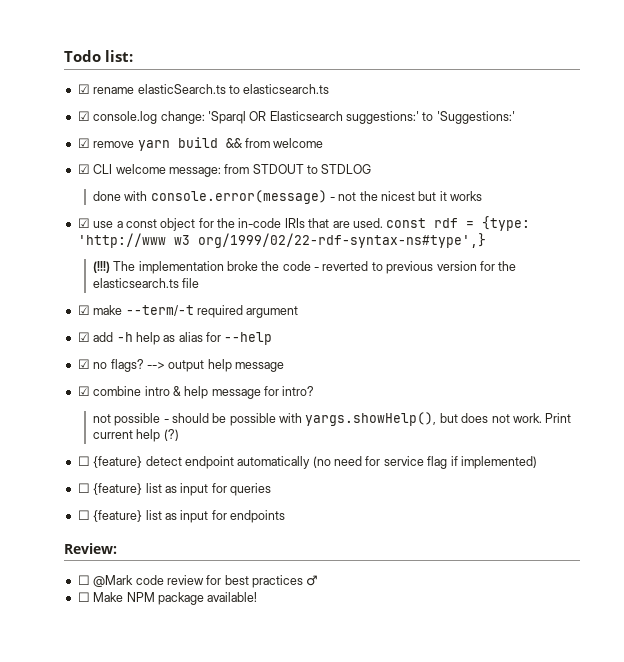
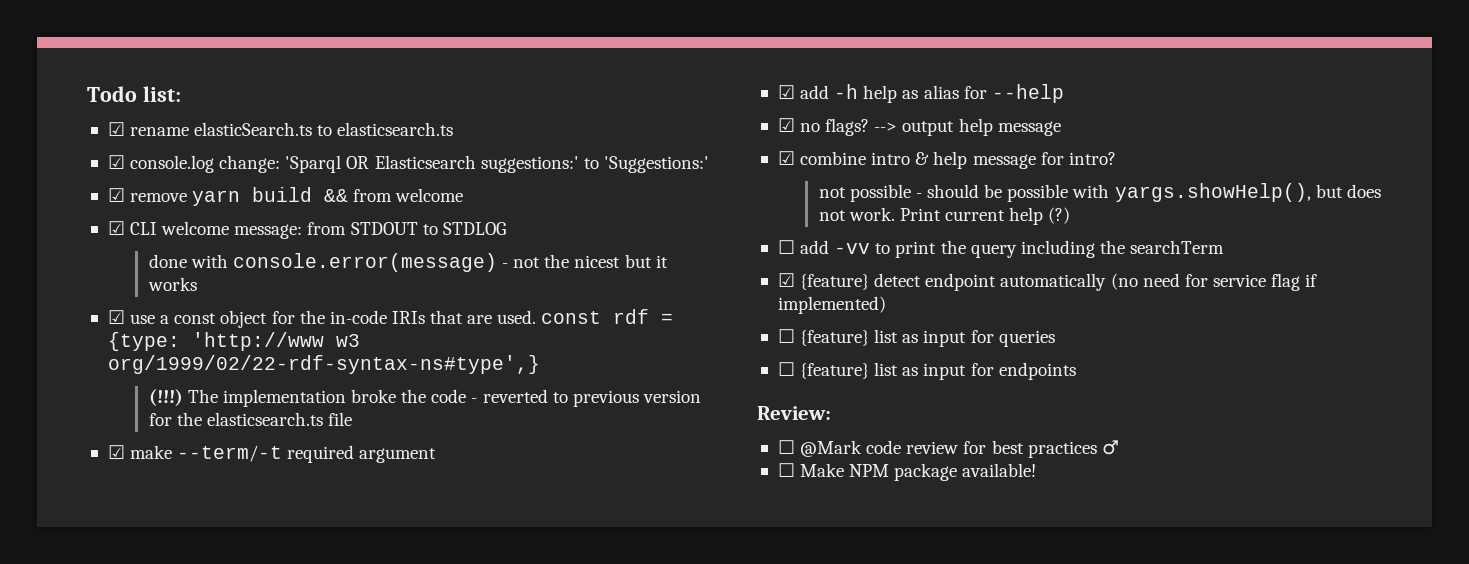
- ☐ {feature} detect endpoint automatically (no need for service flag if implemented)
+ ☐ add -vv to print the query including the searchTerm
+ ☑ {feature} detect endpoint automatically (no need for service flag if implemented)

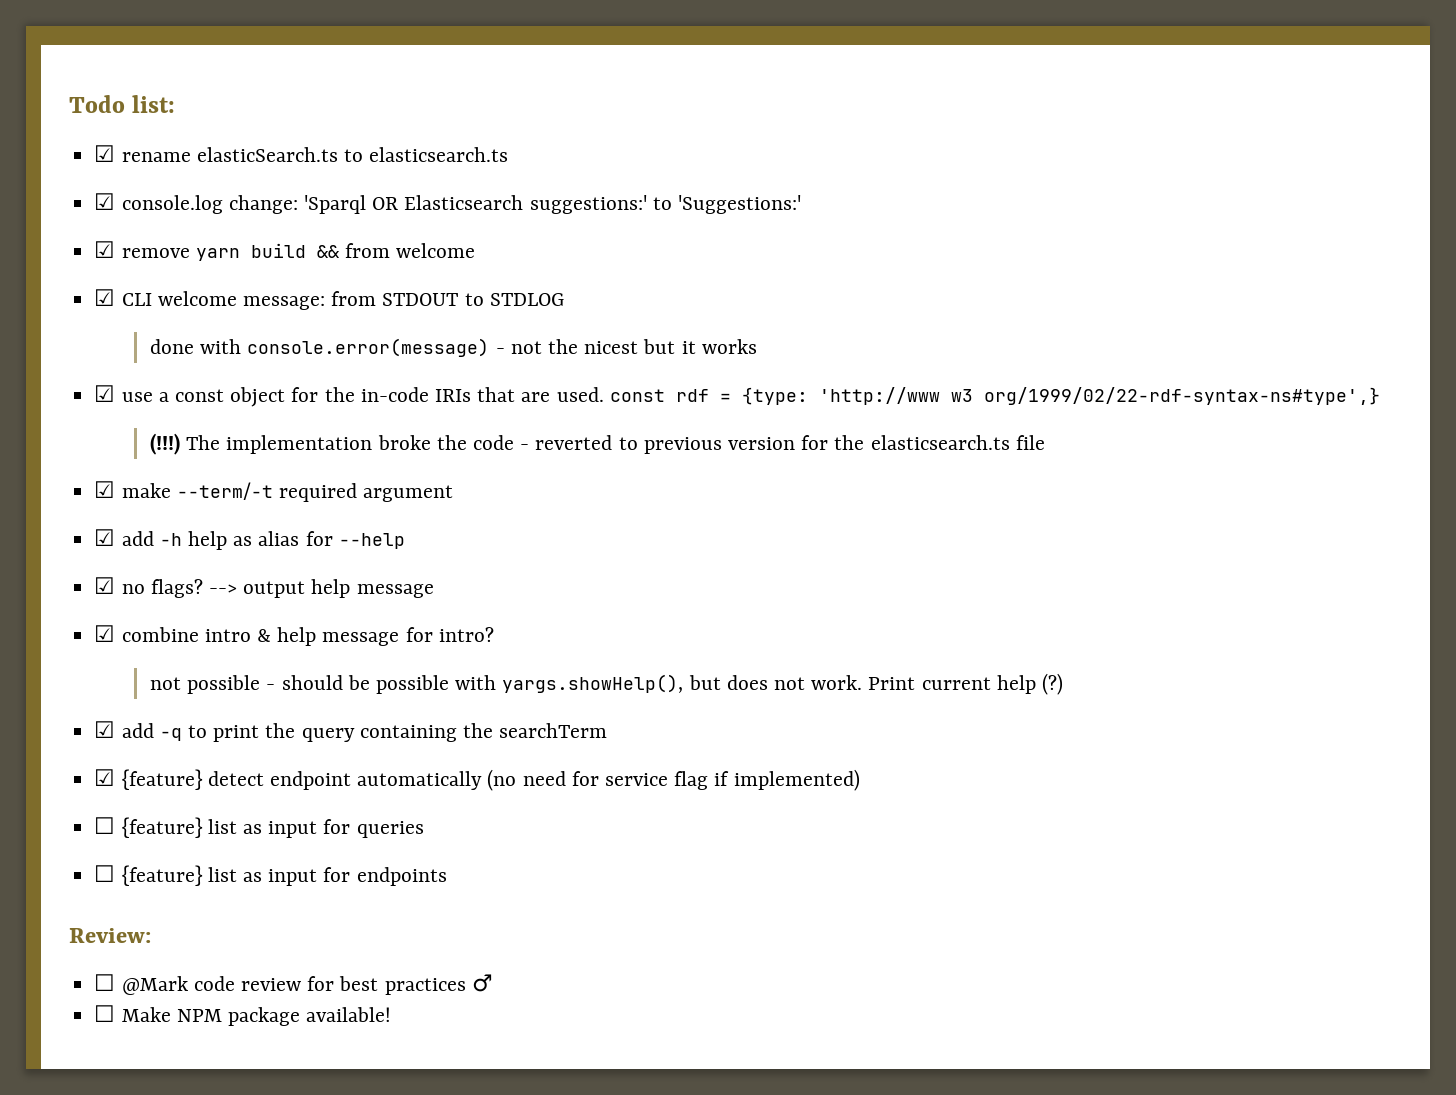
- ☐ add -vv to print the query including the searchTerm
+ ☑ add -q to print the query containing the searchTerm

